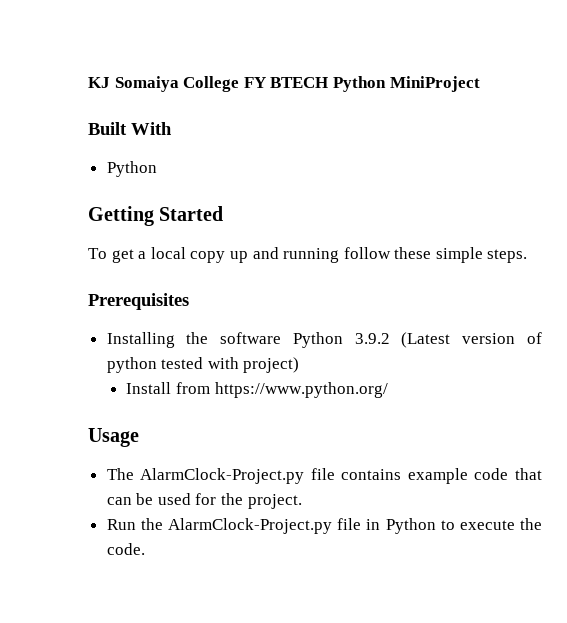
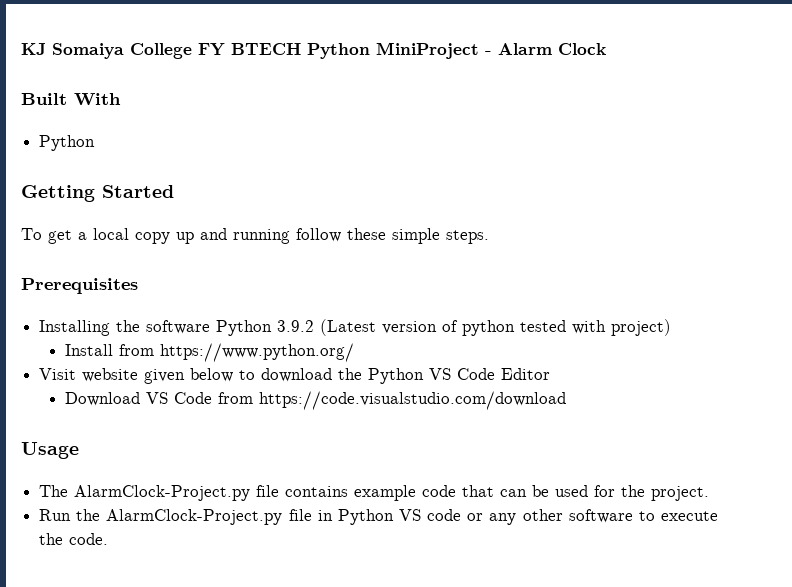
- KJ Somaiya College FY BTECH Python MiniProject
+ KJ Somaiya College FY BTECH Python MiniProject - Alarm Clock
+ Visit website given below to download the Python VS Code Editor
+ Download VS Code from https://code.visualstudio.com/download
- Run the AlarmClock-Project.py file in Python to execute the code.
+ Run the AlarmClock-Project.py file in Python VS code or any other software to execute the code.

